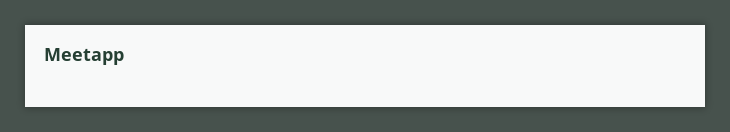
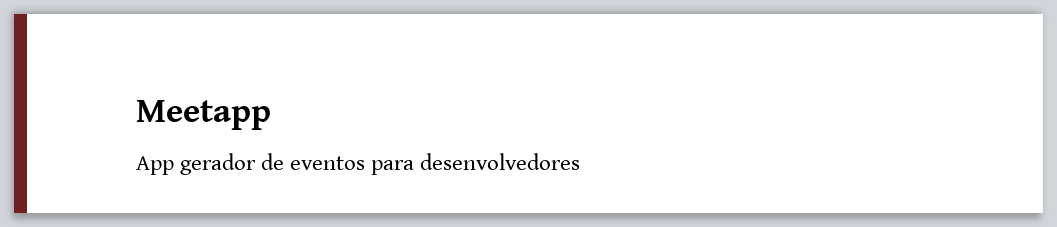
+ App gerador de eventos para desenvolvedores

